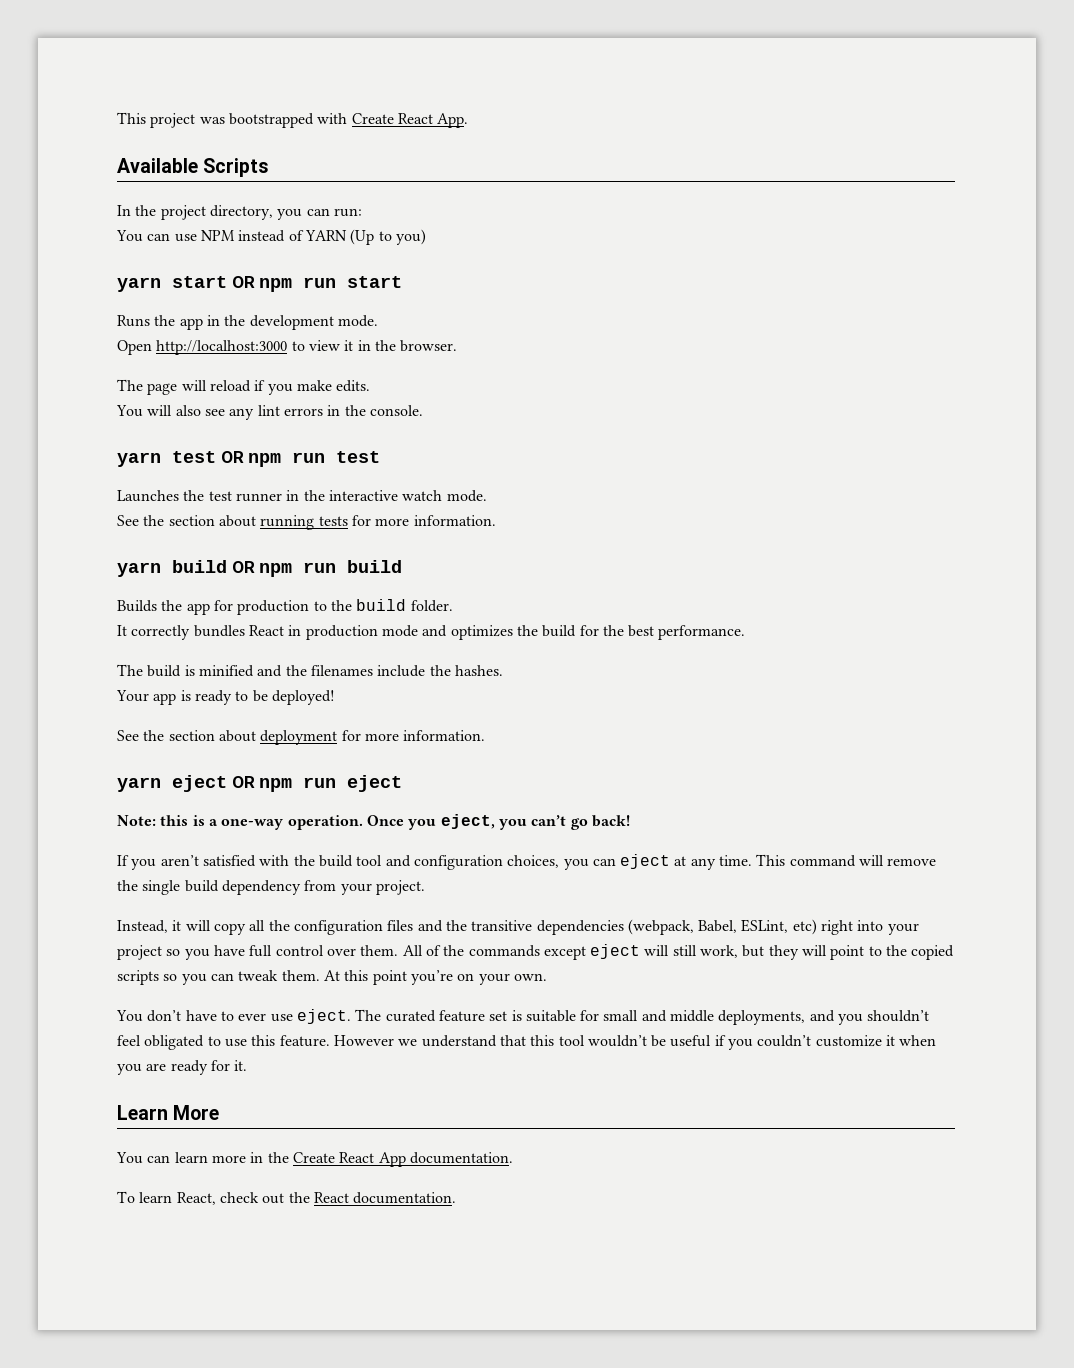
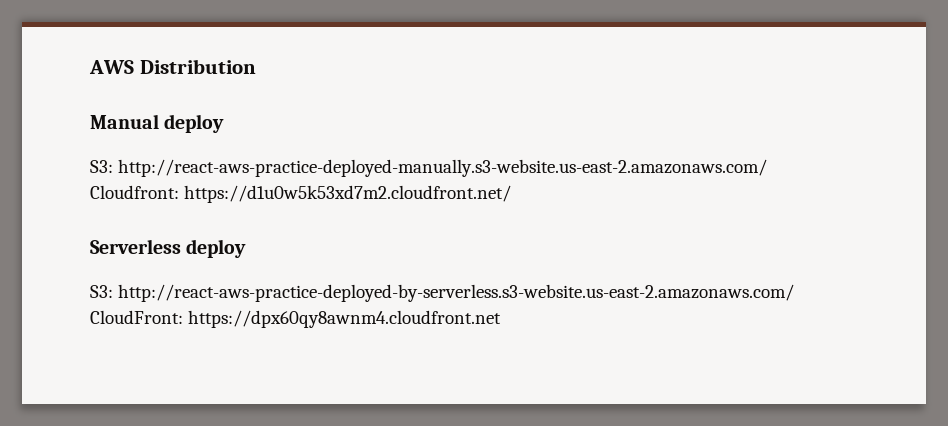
- This project was bootstrapped with Create React App.
- Available Scripts
- In the project directory, you can run:
- You can use NPM instead of YARN (Up to you)
- yarn start OR npm run start
- Runs the app in the development mode.
- Open http://localhost:3000 to view it in the browser.
- The page will reload if you make edits.
- You will also see any lint errors in the console.
- yarn test OR npm run test
- Launches the test runner in the interactive watch mode.
- See the section about running tests for more information.
- yarn build OR npm run build
- Builds the app for production to the build folder.
- It correctly bundles React in production mode and optimizes the build for the best performance.
- The build is minified and the filenames include the hashes.
- Your app is ready to be deployed!
- See the section about deployment for more information.
- yarn eject OR npm run eject
- Note: this is a one-way operation. Once you eject, you can’t go back!
- If you aren’t satisfied with the build tool and configuration choices, you can eject at any time. This command will remove the single build dependency from your project.
- Instead, it will copy all the configuration files and the transitive dependencies (webpack, Babel, ESLint, etc) right into your project so you have full control over them. All of the commands except eject will still work, but they will point to the copied scripts so you can tweak them. At this point you’re on your own.
- You don’t have to ever use eject. The curated feature set is suitable for small and middle deployments, and you shouldn’t feel obligated to use this feature. However we understand that this tool wouldn’t be useful if you couldn’t customize it when you are ready for it.
- Learn More
- You can learn more in the Create React App documentation.
- To learn React, check out the React documentation.
+ AWS Distribution
+ Manual deploy
+ S3: http://react-aws-practice-deployed-manually.s3-website.us-east-2.amazonaws.com/ Cloudfront: https://d1u0w5k53xd7m2.cloudfront.net/
+ Serverless deploy
+ S3: http://react-aws-practice-deployed-by-serverless.s3-website.us-east-2.amazonaws.com/ CloudFront: https://dpx60qy8awnm4.cloudfront.net

